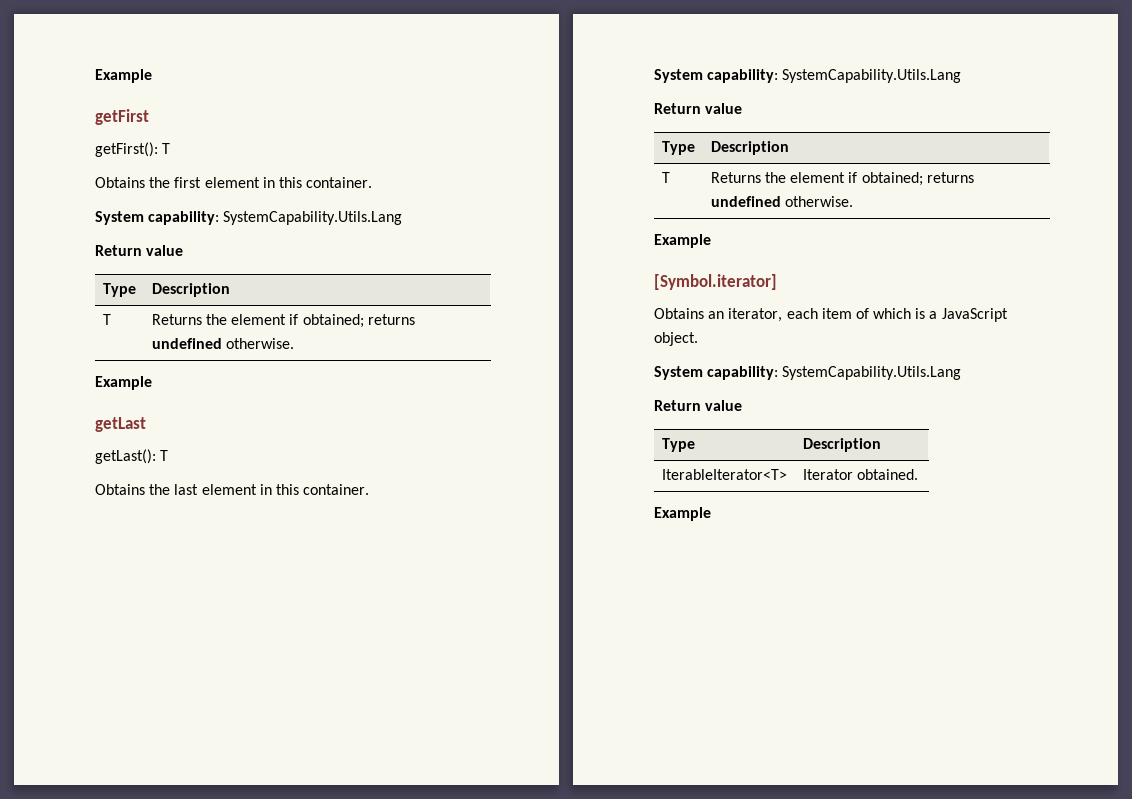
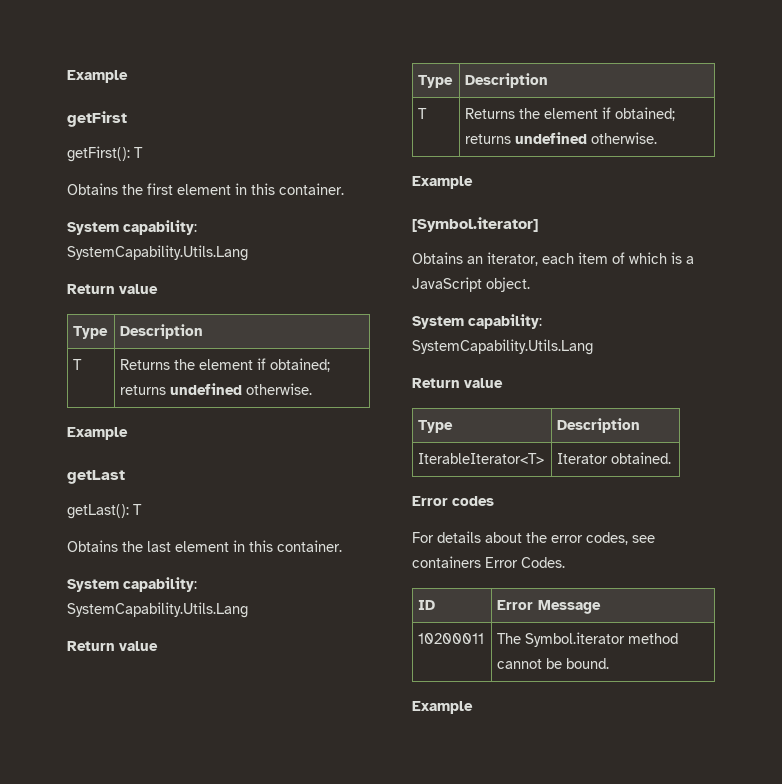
+ Error codes
+ For details about the error codes, see containers Error Codes.
+ ID | Error Message
+ 10200011 | The Symbol.iterator method cannot be bound.

